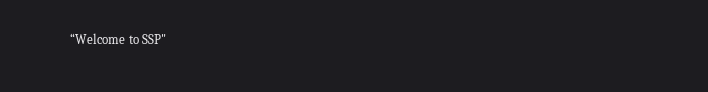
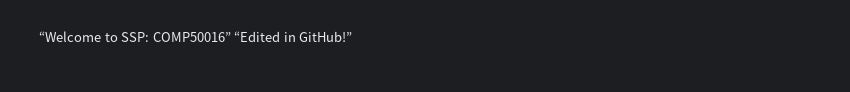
- “Welcome to SSP"
+ “Welcome to SSP: COMP50016” “Edited in GitHub!”

